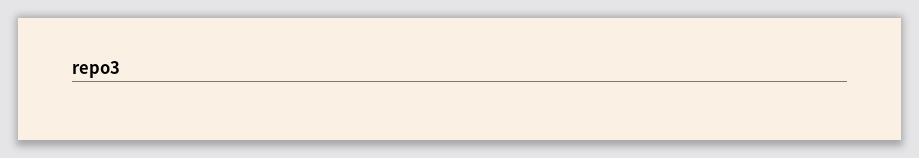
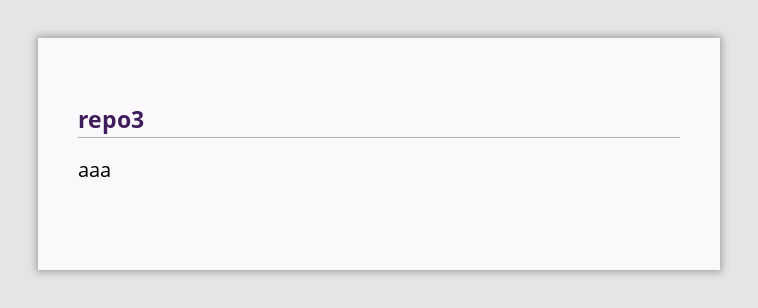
+ aaa

